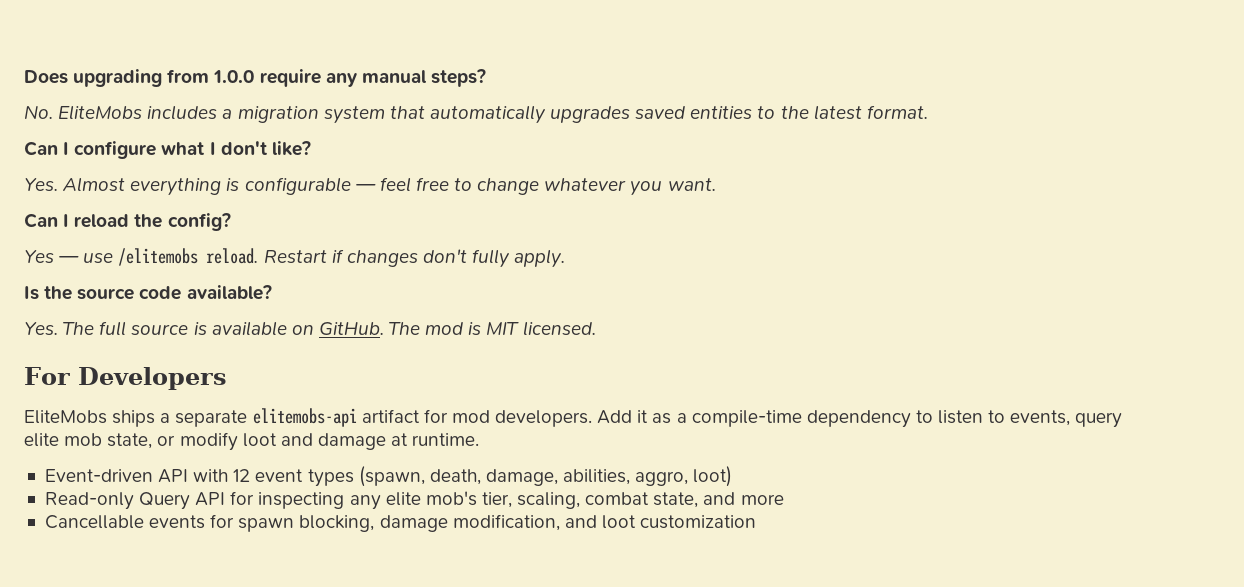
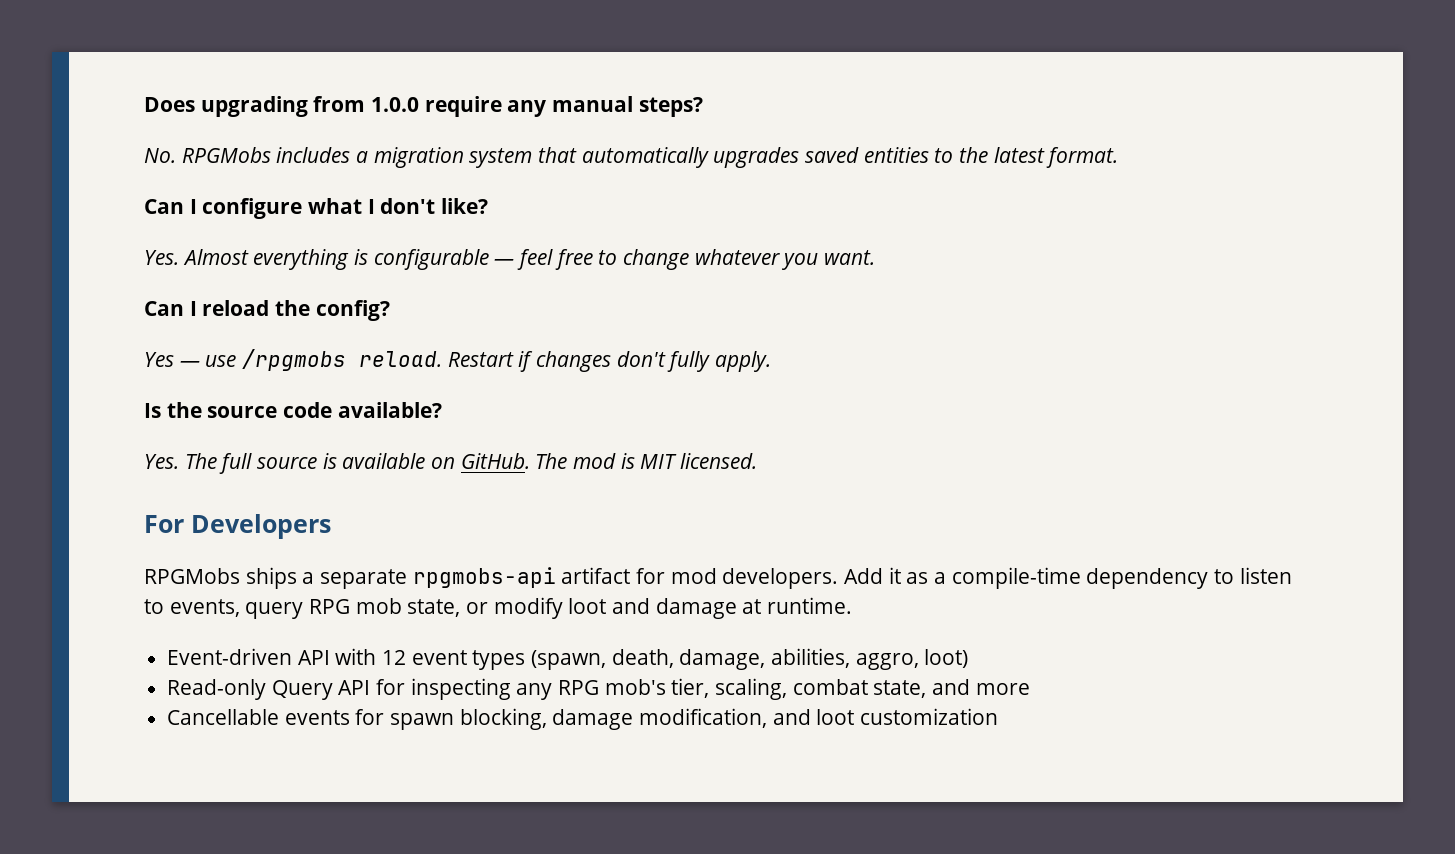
- No. EliteMobs includes a migration system that automatically upgrades saved entities to the latest format.
+ No. RPGMobs includes a migration system that automatically upgrades saved entities to the latest format.
- Yes — use /elitemobs reload.
+ Yes — use /rpgmobs reload.
- EliteMobs ships a separate elitemobs-api artifact for mod developers.
+ RPGMobs ships a separate rpgmobs-api artifact for mod developers.
- Add it as a compile-time dependency to listen to events, query elite mob state, or modify loot and damage at runtime.
+ Add it as a compile-time dependency to listen to events, query RPG mob state, or modify loot and damage at runtime.
- Read-only Query API for inspecting any elite mob's tier, scaling, combat state, and more
+ Read-only Query API for inspecting any RPG mob's tier, scaling, combat state, and more

